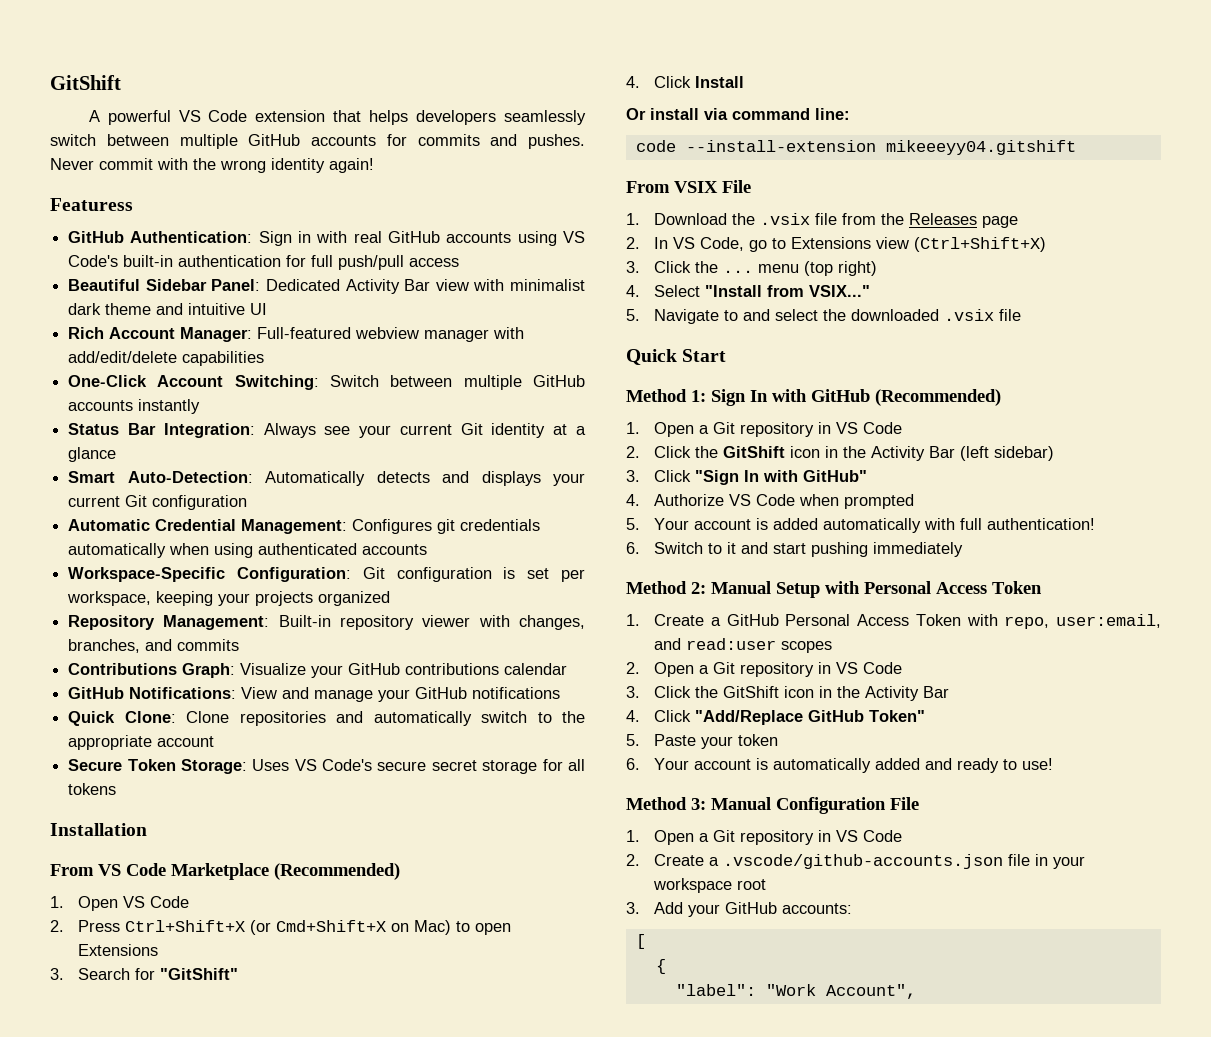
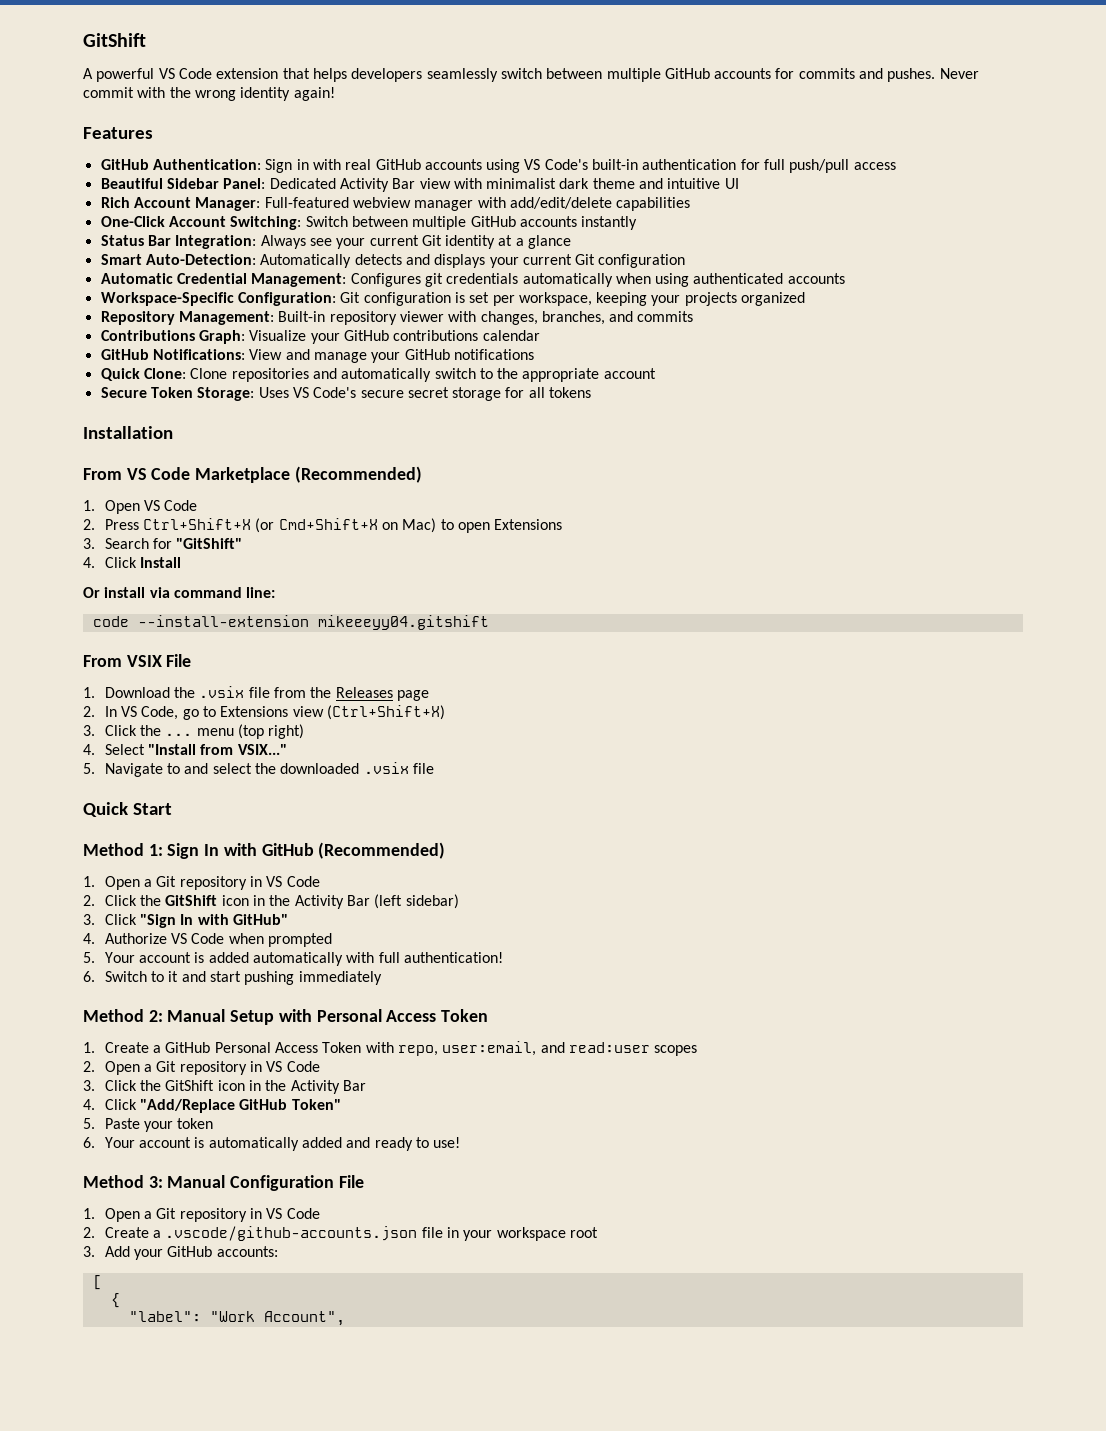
- Featuress
+ Features

